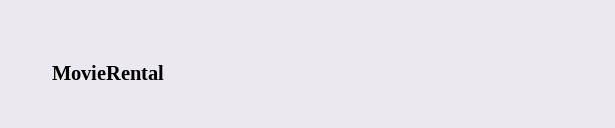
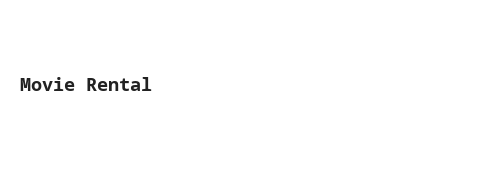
- MovieRental
+ Movie Rental

